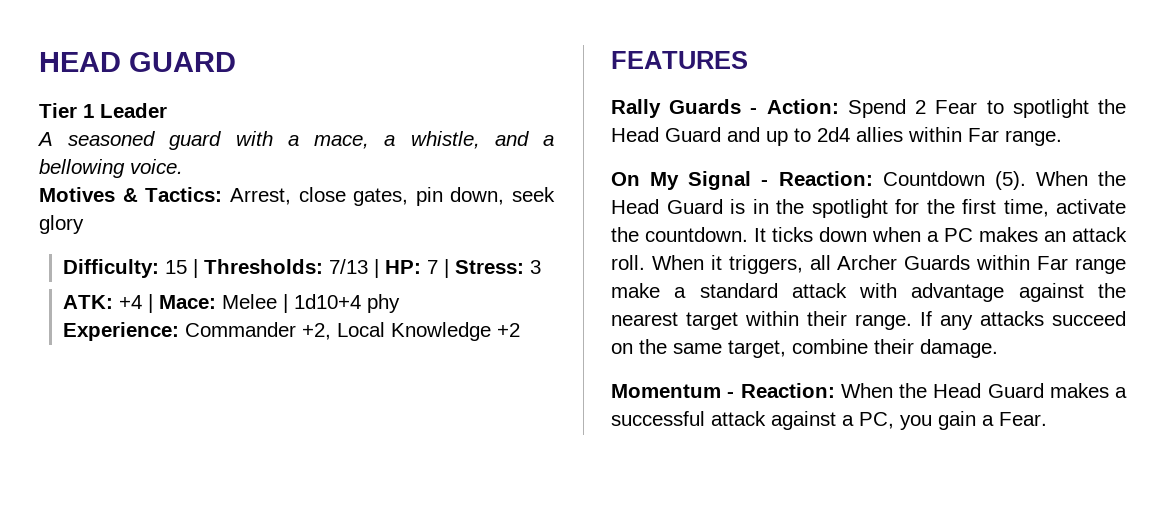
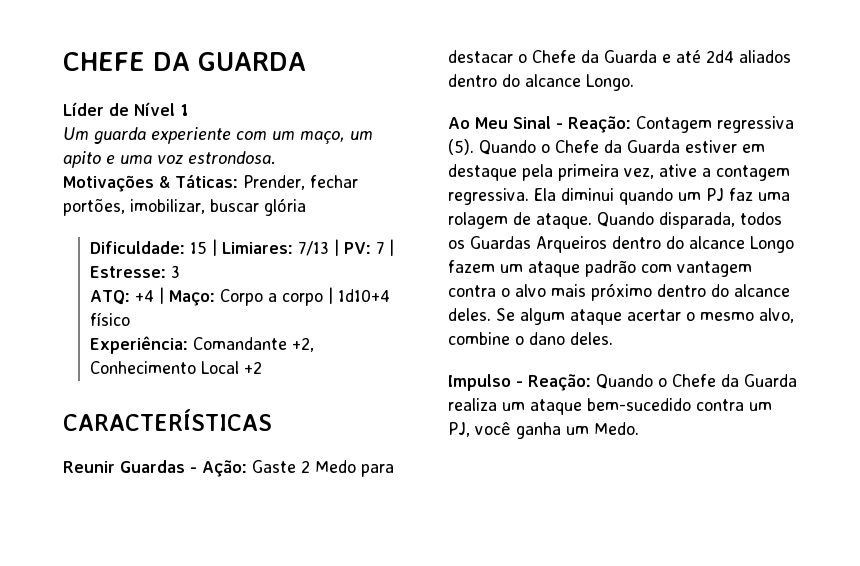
- HEAD GUARD
- Tier 1 Leader
- A seasoned guard with a mace, a whistle, and a bellowing voice.
- Motives & Tactics: Arrest, close gates, pin down, seek glory
- Difficulty: 15 | Thresholds: 7/13 | HP: 7 | Stress: 3
+ CHEFE DA GUARDA
+ Líder de Nível 1
+ Um guarda experiente com um maço, um apito e uma voz estrondosa.
+ Motivações & Táticas: Prender, fechar portões, imobilizar, buscar glória
+ Dificuldade: 15 | Limiares: 7/13 | PV: 7 | Estresse: 3
- ATK: +4 | Mace: Melee | 1d10+4 phy
- Experience: Commander +2, Local Knowledge +2
- FEATURES
- Rally Guards - Action: Spend 2 Fear to spotlight the Head Guard and up to 2d4 allies within Far range.
- On My Signal - Reaction: Countdown (5). When the Head Guard is in the spotlight for the first time, activate the countdown. It ticks down when a PC makes an attack roll. When it triggers, all Archer Guards within Far range make a standard attack with advantage against the nearest target within their range. If any attacks succeed on the same target, combine their damage.
- Momentum - Reaction: When the Head Guard makes a successful attack against a PC, you gain a Fear.
+ ATQ: +4 | Maço: Corpo a corpo | 1d10+4 físico
+ Experiência: Comandante +2, Conhecimento Local +2
+ CARACTERÍSTICAS
+ Reunir Guardas - Ação: Gaste 2 Medo para destacar o Chefe da Guarda e até 2d4 aliados dentro do alcance Longo.
+ Ao Meu Sinal - Reação: Contagem regressiva (5). Quando o Chefe da Guarda estiver em destaque pela primeira vez, ative a contagem regressiva. Ela diminui quando um PJ faz uma rolagem de ataque. Quando disparada, todos os Guardas Arqueiros dentro do alcance Longo fazem um ataque padrão com vantagem contra o alvo mais próximo dentro do alcance deles. Se algum ataque acertar o mesmo alvo, combine o dano deles.
+ Impulso - Reação: Quando o Chefe da Guarda realiza um ataque bem-sucedido contra um PJ, você ganha um Medo.

